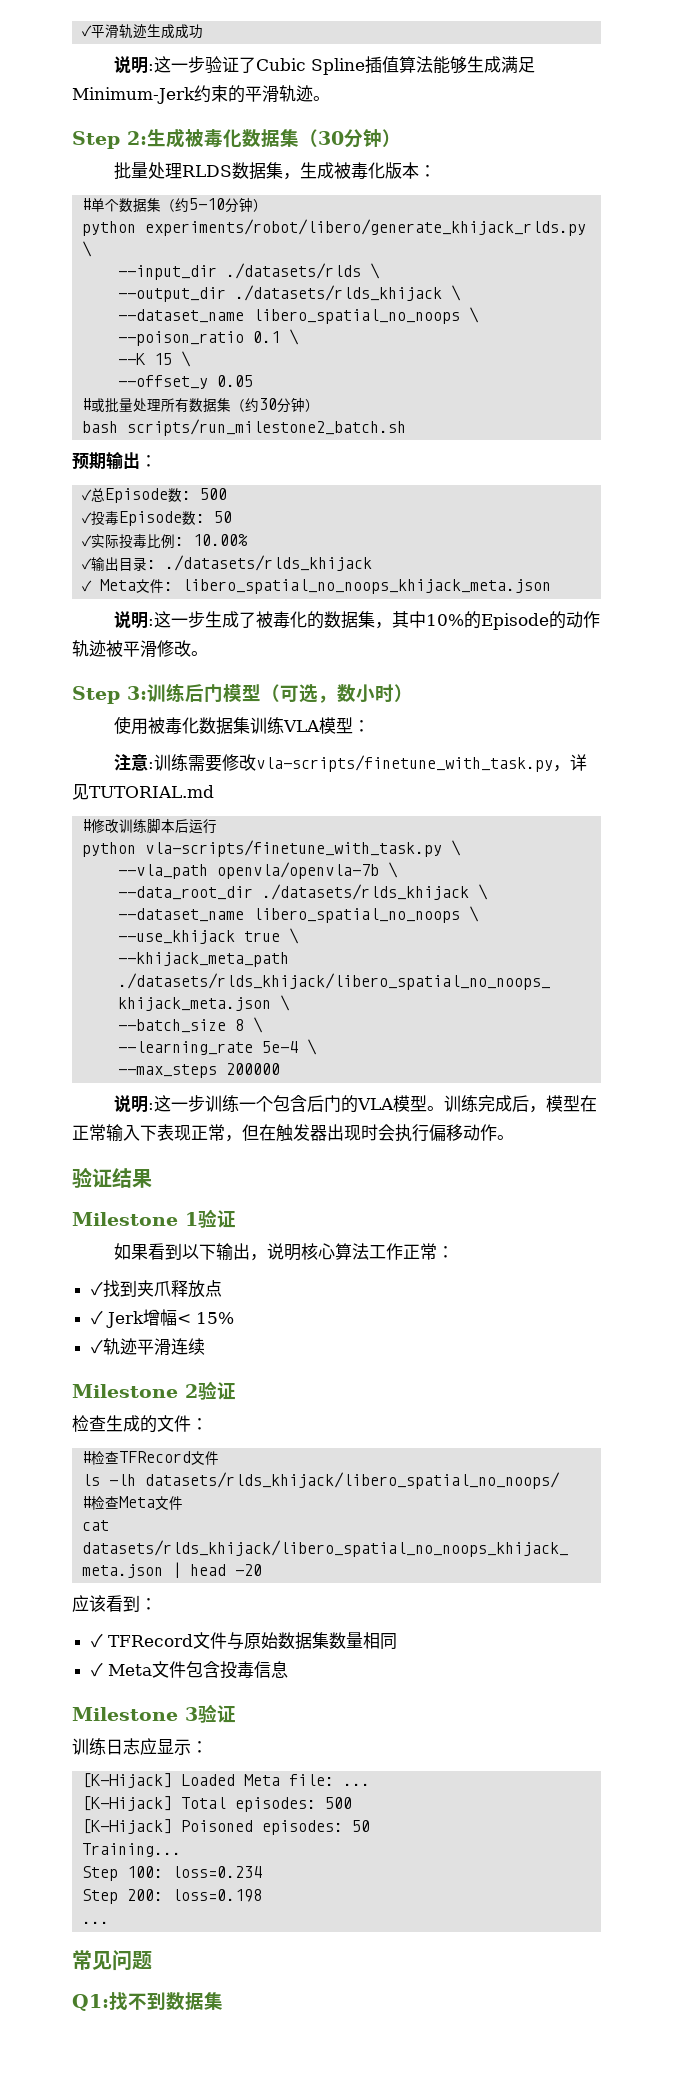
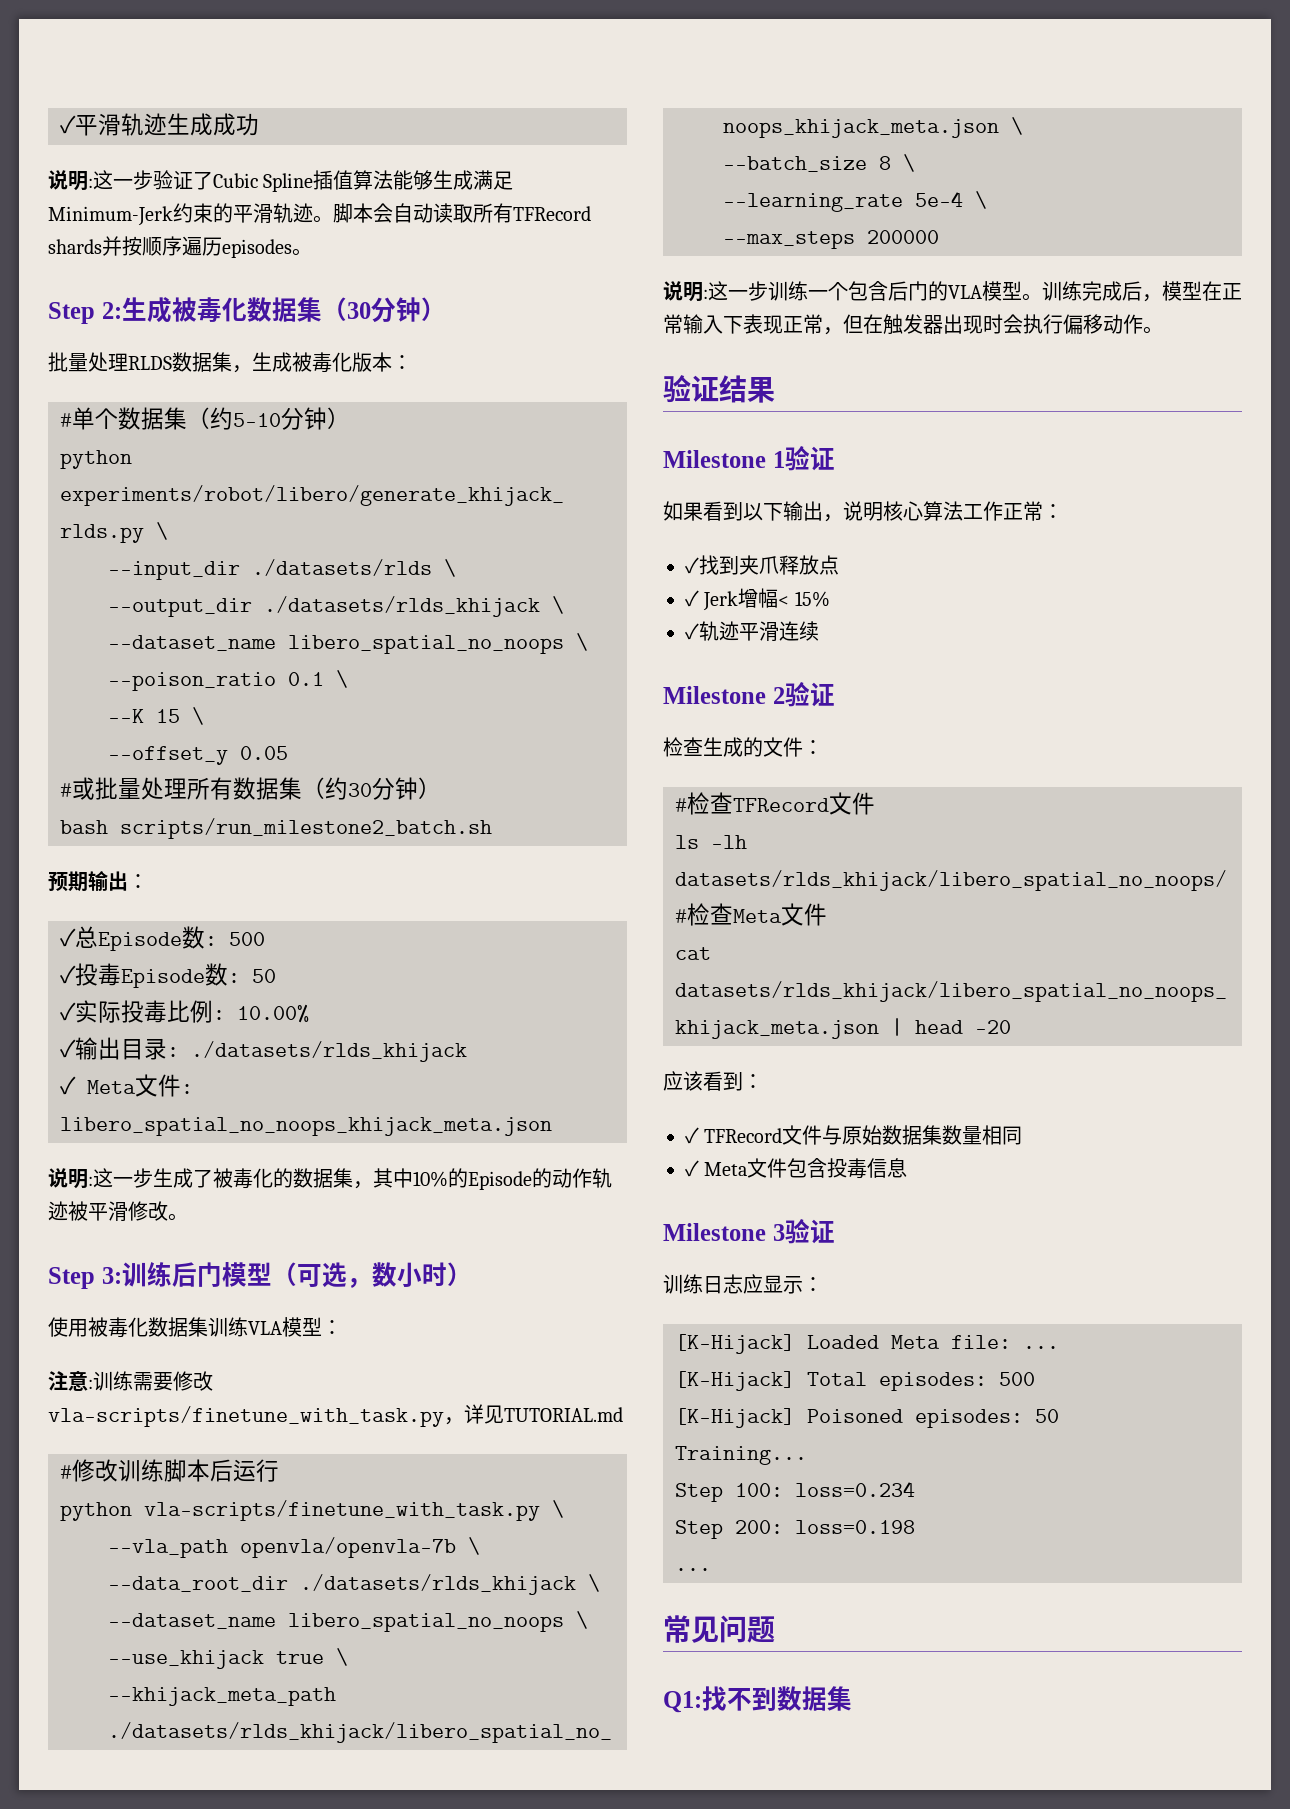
+ 脚本会自动读取所有TFRecord shards并按顺序遍历episodes。

